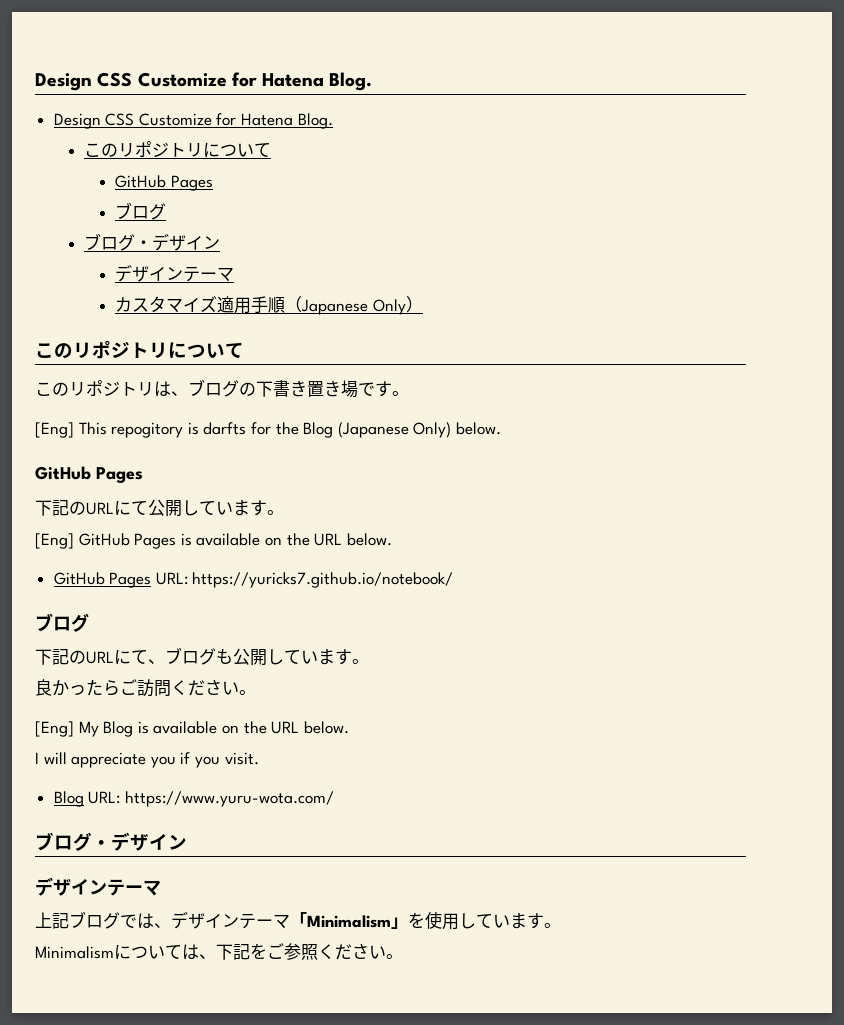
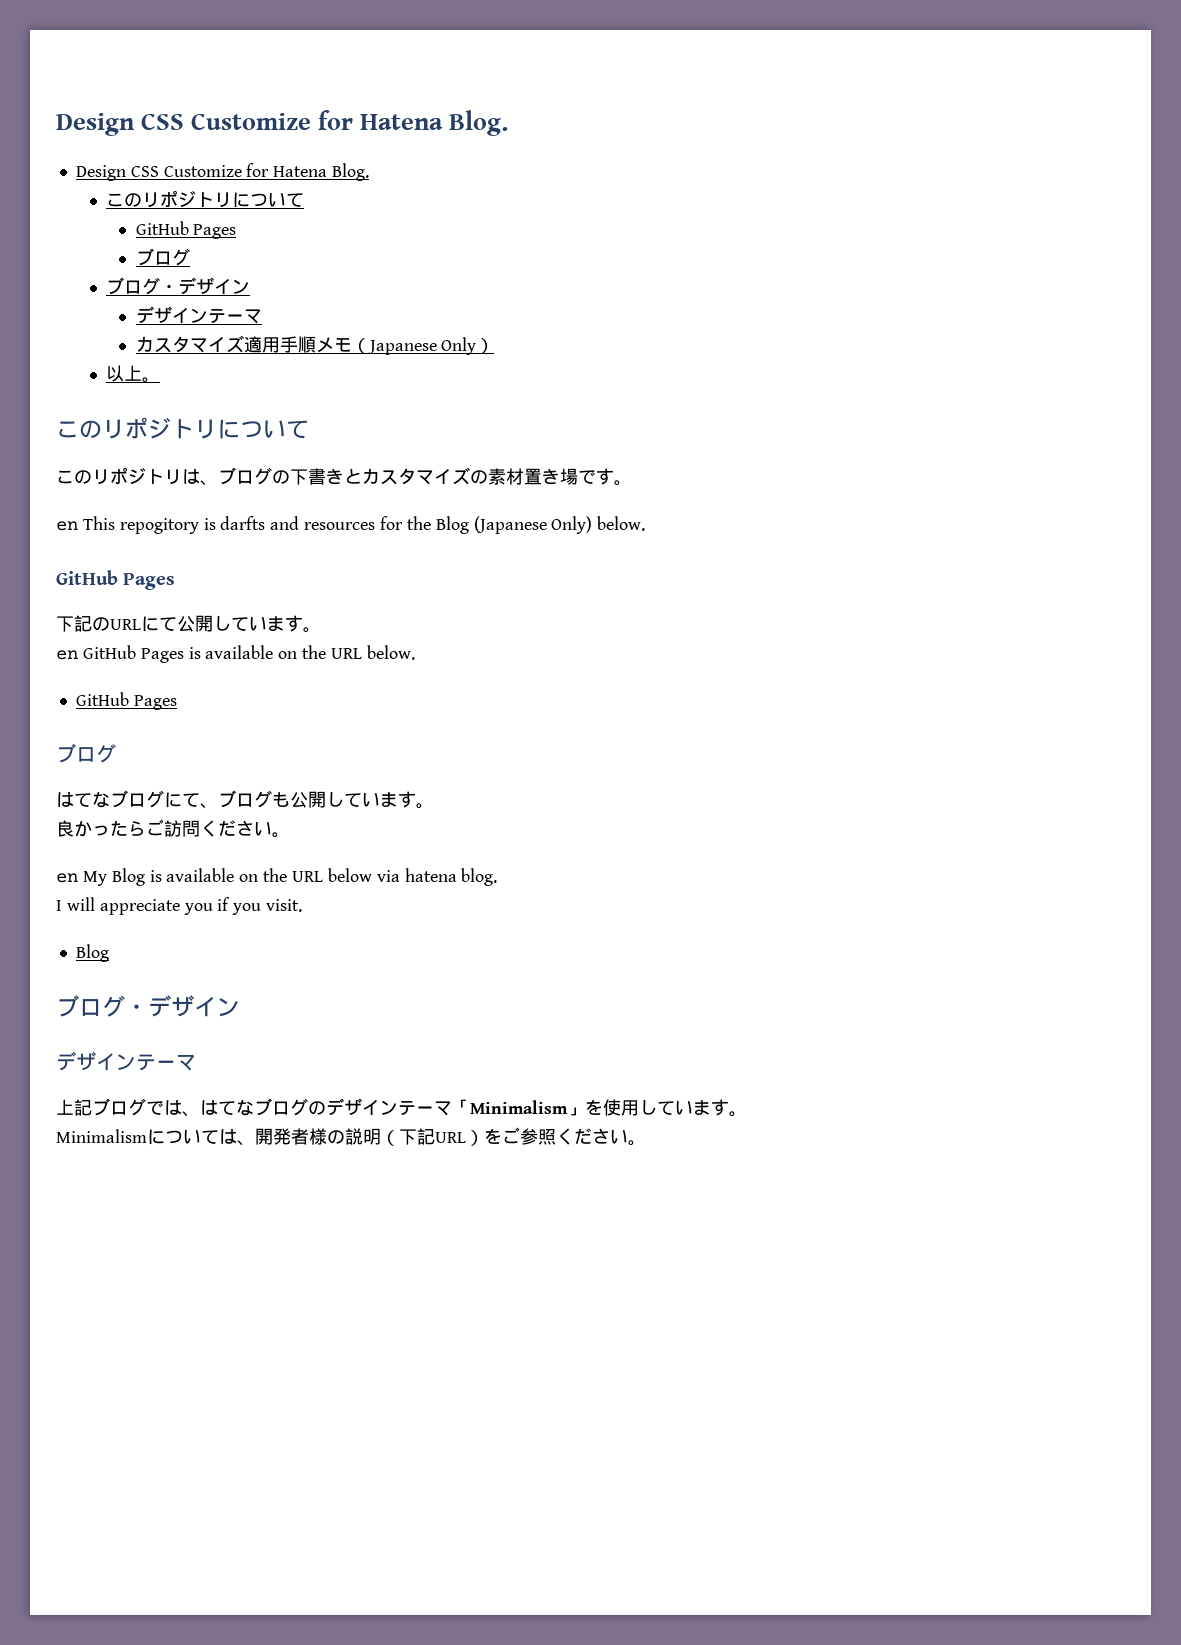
- カスタマイズ適用手順（Japanese Only）
+ カスタマイズ適用手順メモ（Japanese Only）
+ 以上。
- このリポジトリは、ブログの下書き置き場です。
+ このリポジトリは、ブログの下書きとカスタマイズの素材置き場です。
- [Eng] This repogitory is darfts for the Blog (Japanese Only) below.
+ en This repogitory is darfts and resources for the Blog (Japanese Only) below.
- [Eng] GitHub Pages is available on the URL below.
- GitHub Pages URL: https://yuricks7.github.io/notebook/
+ en GitHub Pages is available on the URL below.
+ GitHub Pages
  ブログ
- 下記のURLにて、ブログも公開しています。
+ はてなブログにて、ブログも公開しています。
- [Eng] My Blog is available on the URL below.
+ en My Blog is available on the URL below via hatena blog.
  I will appreciate you if you visit.
- Blog URL: https://www.yuru-wota.com/
+ Blog
- 上記ブログでは、デザインテーマ「Minimalism」を使用しています。
+ 上記ブログでは、はてなブログのデザインテーマ「Minimalism」を使用しています。
- Minimalismについては、下記をご参照ください。
+ Minimalismについては、開発者様の説明（下記URL）をご参照ください。

